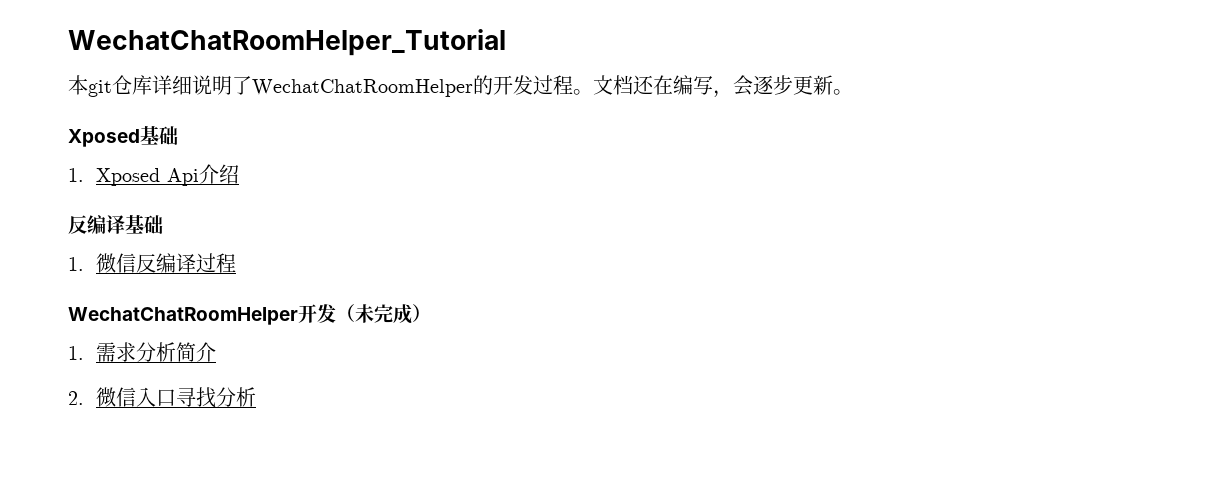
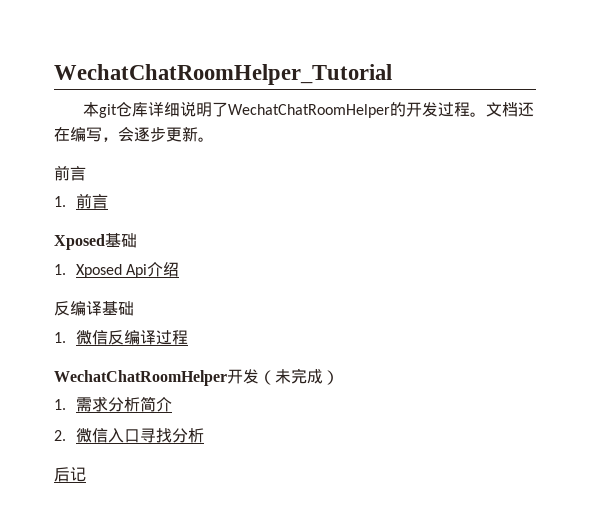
  文档还在编写，会逐步更新。
+ 前言
+ 1.前言
+ 后记

